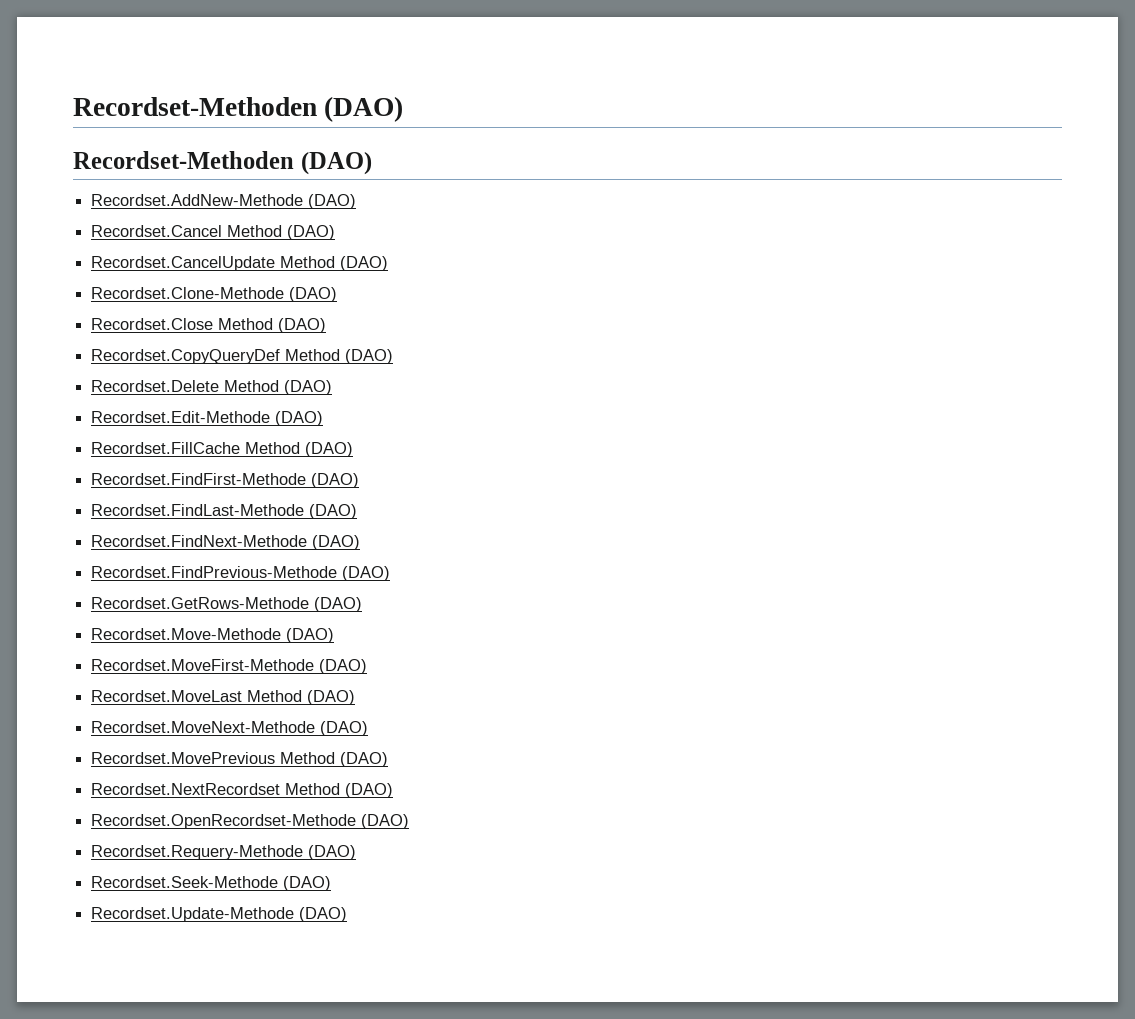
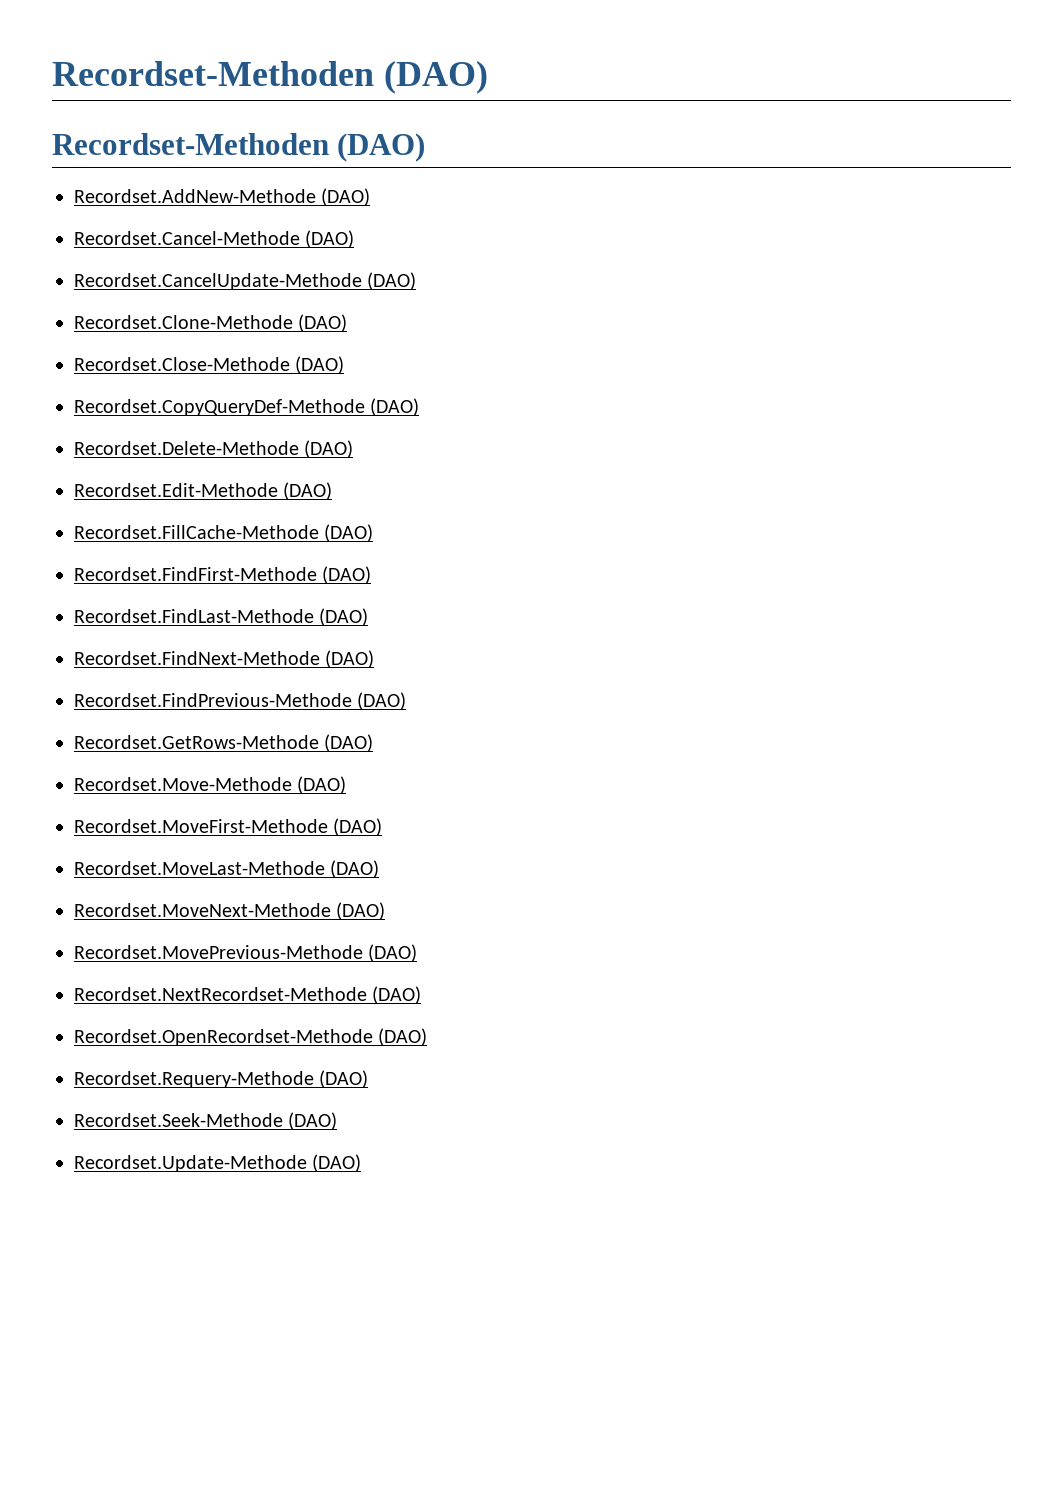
- Recordset.Cancel Method (DAO)
- Recordset.CancelUpdate Method (DAO)
+ Recordset.Cancel-Methode (DAO)
+ Recordset.CancelUpdate-Methode (DAO)
- Recordset.Close Method (DAO)
- Recordset.CopyQueryDef Method (DAO)
- Recordset.Delete Method (DAO)
+ Recordset.Close-Methode (DAO)
+ Recordset.CopyQueryDef-Methode (DAO)
+ Recordset.Delete-Methode (DAO)
- Recordset.FillCache Method (DAO)
+ Recordset.FillCache-Methode (DAO)
- Recordset.MoveLast Method (DAO)
+ Recordset.MoveLast-Methode (DAO)
- Recordset.MovePrevious Method (DAO)
- Recordset.NextRecordset Method (DAO)
+ Recordset.MovePrevious-Methode (DAO)
+ Recordset.NextRecordset-Methode (DAO)

